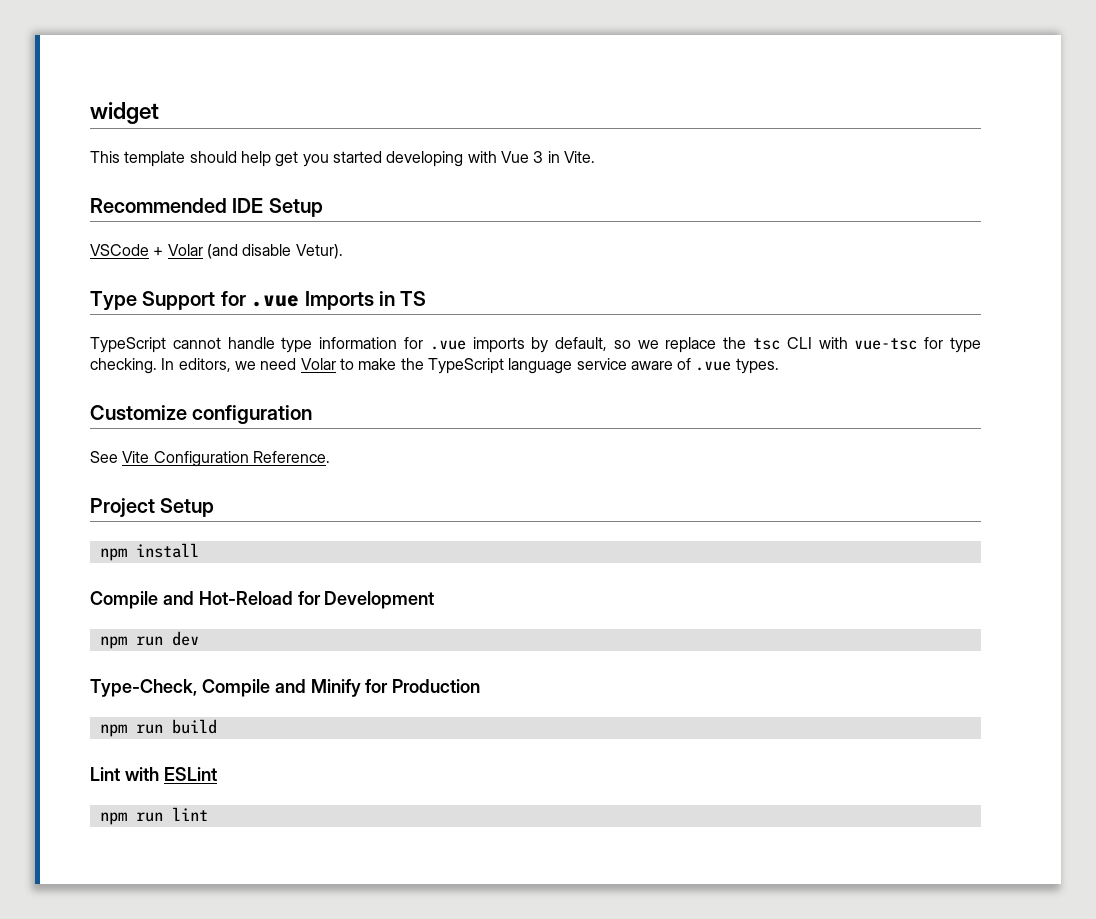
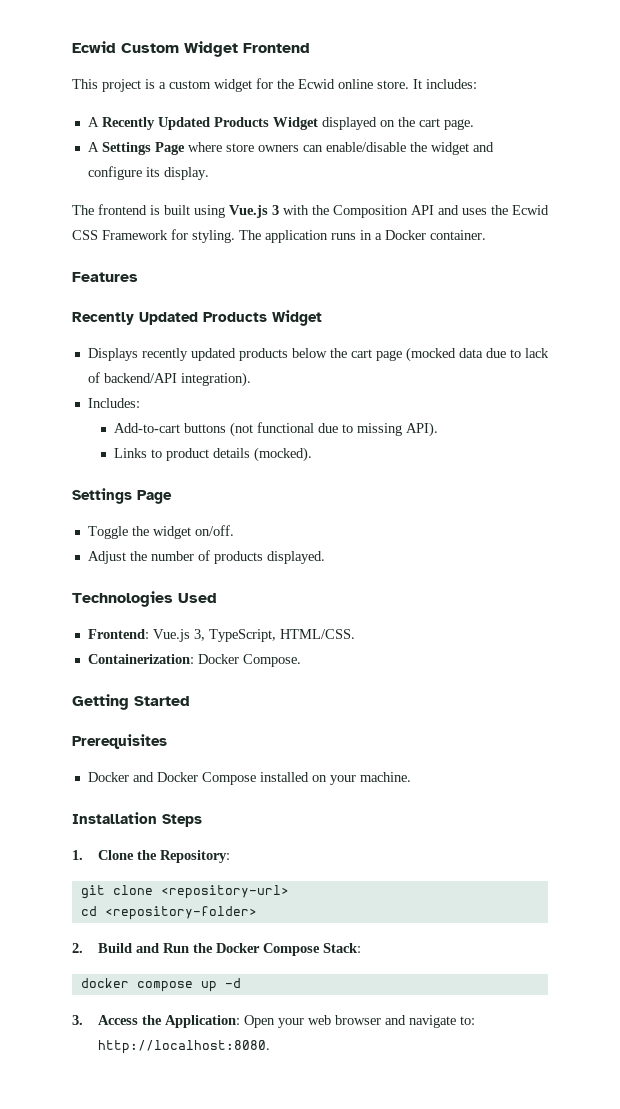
- widget
- This template should help get you started developing with Vue 3 in Vite.
- Recommended IDE Setup
- VSCode + Volar (and disable Vetur).
- Type Support for .vue Imports in TS
- TypeScript cannot handle type information for .vue imports by default, so we replace the tsc CLI with vue-tsc for type checking. In editors, we need Volar to make the TypeScript language service aware of .vue types.
- Customize configuration
- See Vite Configuration Reference.
- Project Setup
- npm install
- Compile and Hot-Reload for Development
- npm run dev
- Type-Check, Compile and Minify for Production
- npm run build
- Lint with ESLint
- npm run lint
+ Ecwid Custom Widget Frontend
+ This project is a custom widget for the Ecwid online store. It includes:
+ A Recently Updated Products Widget displayed on the cart page.
+ A Settings Page where store owners can enable/disable the widget and configure its display.
+ The frontend is built using Vue.js 3 with the Composition API and uses the Ecwid CSS Framework for styling. The application runs in a Docker container.
+ Features
+ Recently Updated Products Widget
+ Displays recently updated products below the cart page (mocked data due to lack of backend/API integration).
+ Includes:
+ Add-to-cart buttons (not functional due to missing API).
+ Links to product details (mocked).
+ Settings Page
+ Toggle the widget on/off.
+ Adjust the number of products displayed.
+ Technologies Used
+ Frontend: Vue.js 3, TypeScript, HTML/CSS.
+ Containerization: Docker Compose.
+ Getting Started
+ Prerequisites
+ Docker and Docker Compose installed on your machine.
+ Installation Steps
+ 1. Clone the Repository:
+ git clone <repository-url>
+ cd <repository-folder>
+ 2. Build and Run the Docker Compose Stack:
+ docker compose up -d
+ 3. Access the Application: Open your web browser and navigate to: http://localhost:8080.

